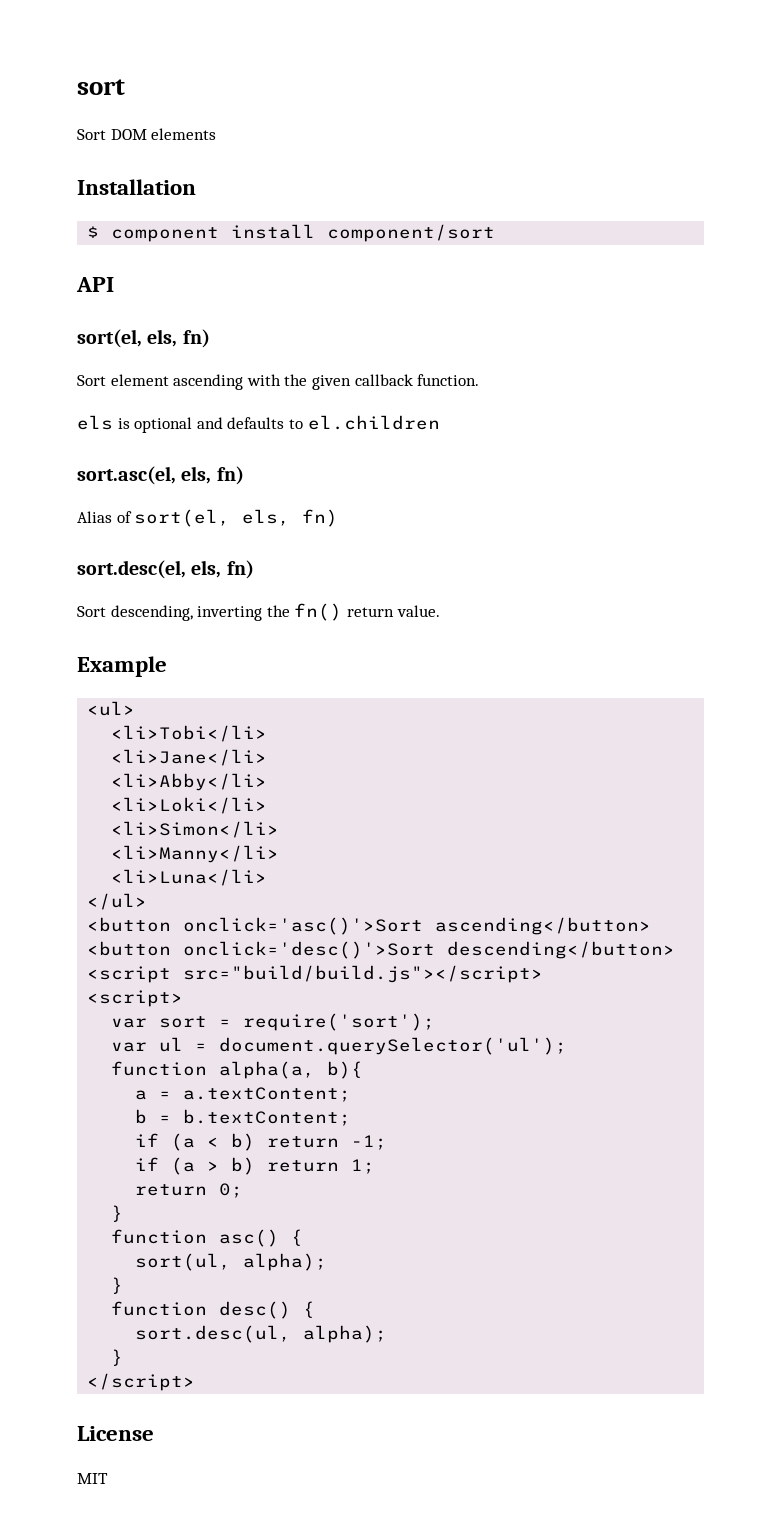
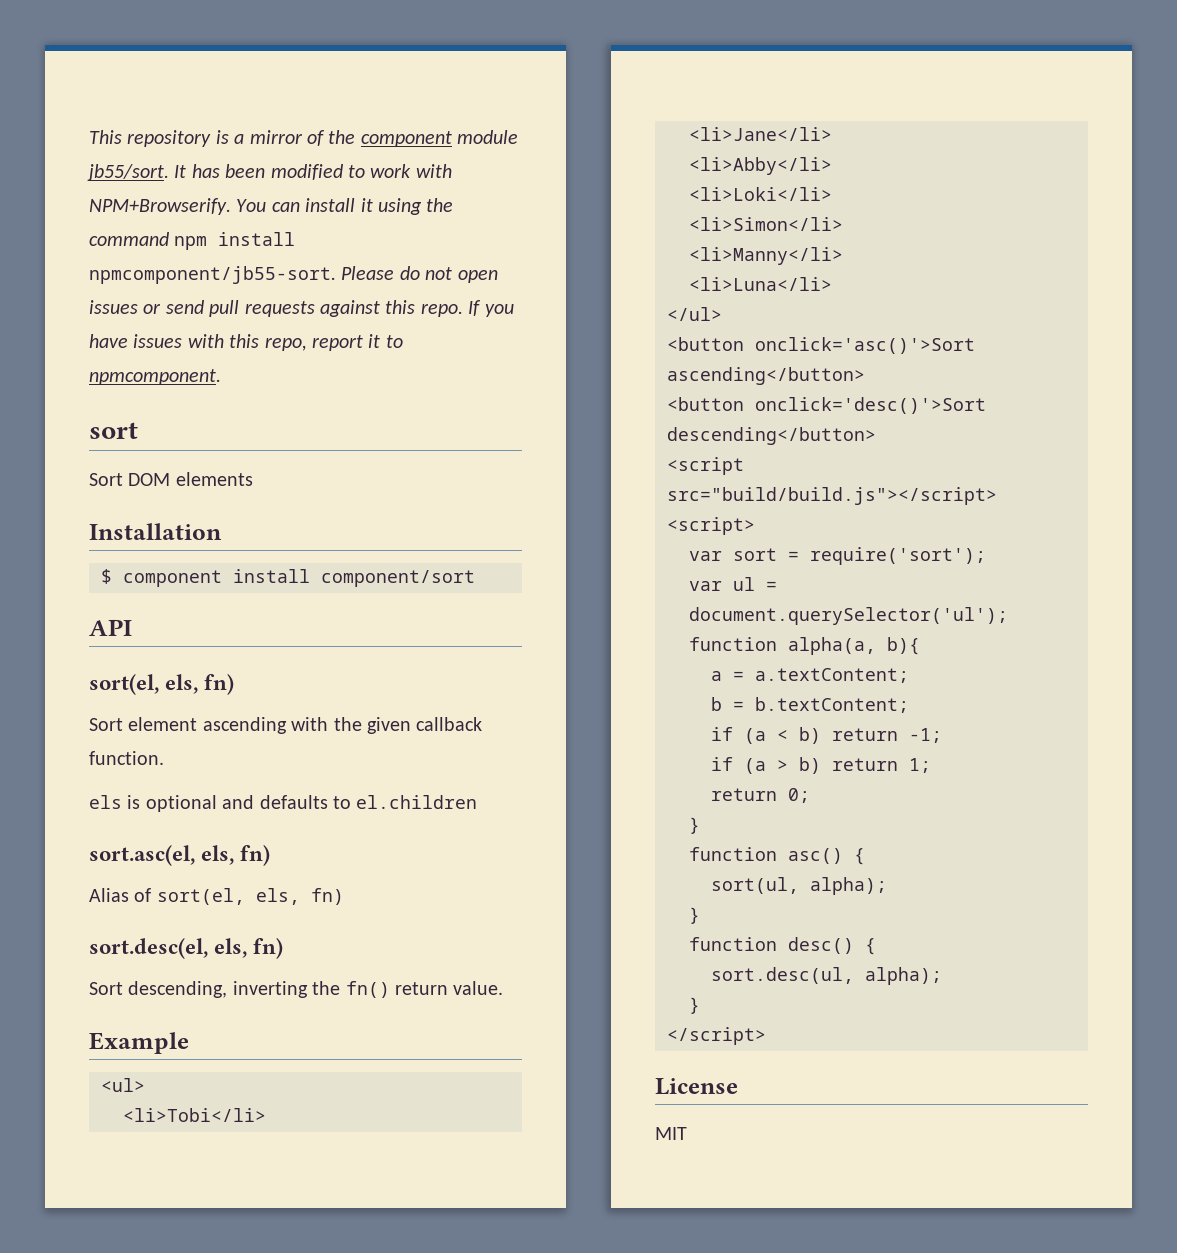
+ This repository is a mirror of the component module jb55/sort. It has been modified to work with NPM+Browserify. You can install it using the command npm install npmcomponent/jb55-sort. Please do not open issues or send pull requests against this repo. If you have issues with this repo, report it to npmcomponent.

